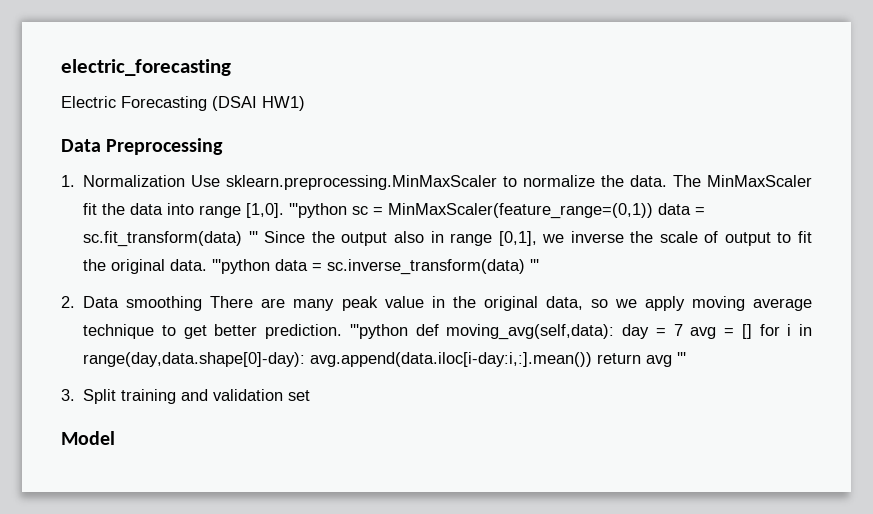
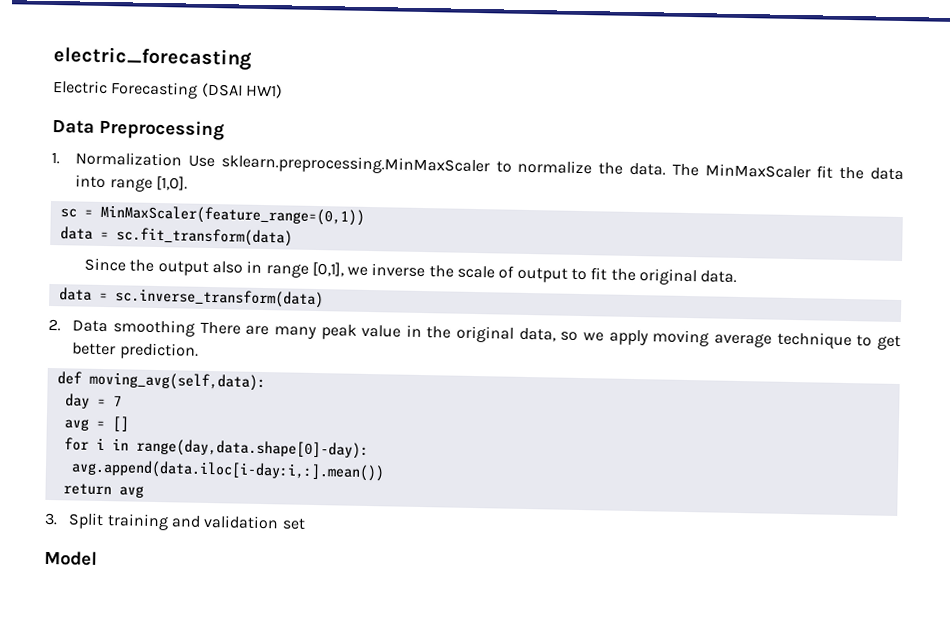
- The MinMaxScaler fit the data into range [1,0]. '''python sc = MinMaxScaler(feature_range=(0,1)) data = sc.fit_transform(data) ''' Since the output also in range [0,1], we inverse the scale of output to fit the original data. '''python data = sc.inverse_transform(data) '''
+ The MinMaxScaler fit the data into range [1,0].
+ sc = MinMaxScaler(feature_range=(0,1))
+ data = sc.fit_transform(data)
+ Since the output also in range [0,1], we inverse the scale of output to fit the original data.
+ data = sc.inverse_transform(data)
- 2. Data smoothing There are many peak value in the original data, so we apply moving average technique to get better prediction. '''python def moving_avg(self,data): day = 7 avg = [] for i in range(day,data.shape[0]-day): avg.append(data.iloc[i-day:i,:].mean()) return avg '''
+ 2. Data smoothing There are many peak value in the original data, so we apply moving average technique to get better prediction.
+ def moving_avg(self,data):
+ day = 7
+ avg = []
+ for i in range(day,data.shape[0]-day):
+ avg.append(data.iloc[i-day:i,:].mean())
+ return avg

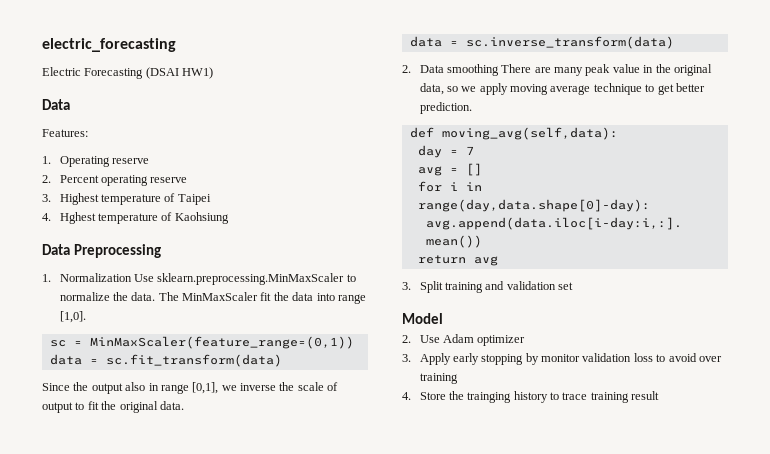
  Electric Forecasting (DSAI HW1)
+ Data
+ Features:
+ 1. Operating reserve
+ 2. Percent operating reserve
+ 3. Highest temperature of Taipei
+ 4. Hghest temperature of Kaohsiung
+ 2. Use Adam optimizer
+ 3. Apply early stopping by monitor validation loss to avoid over training
+ 4. Store the trainging history to trace training result

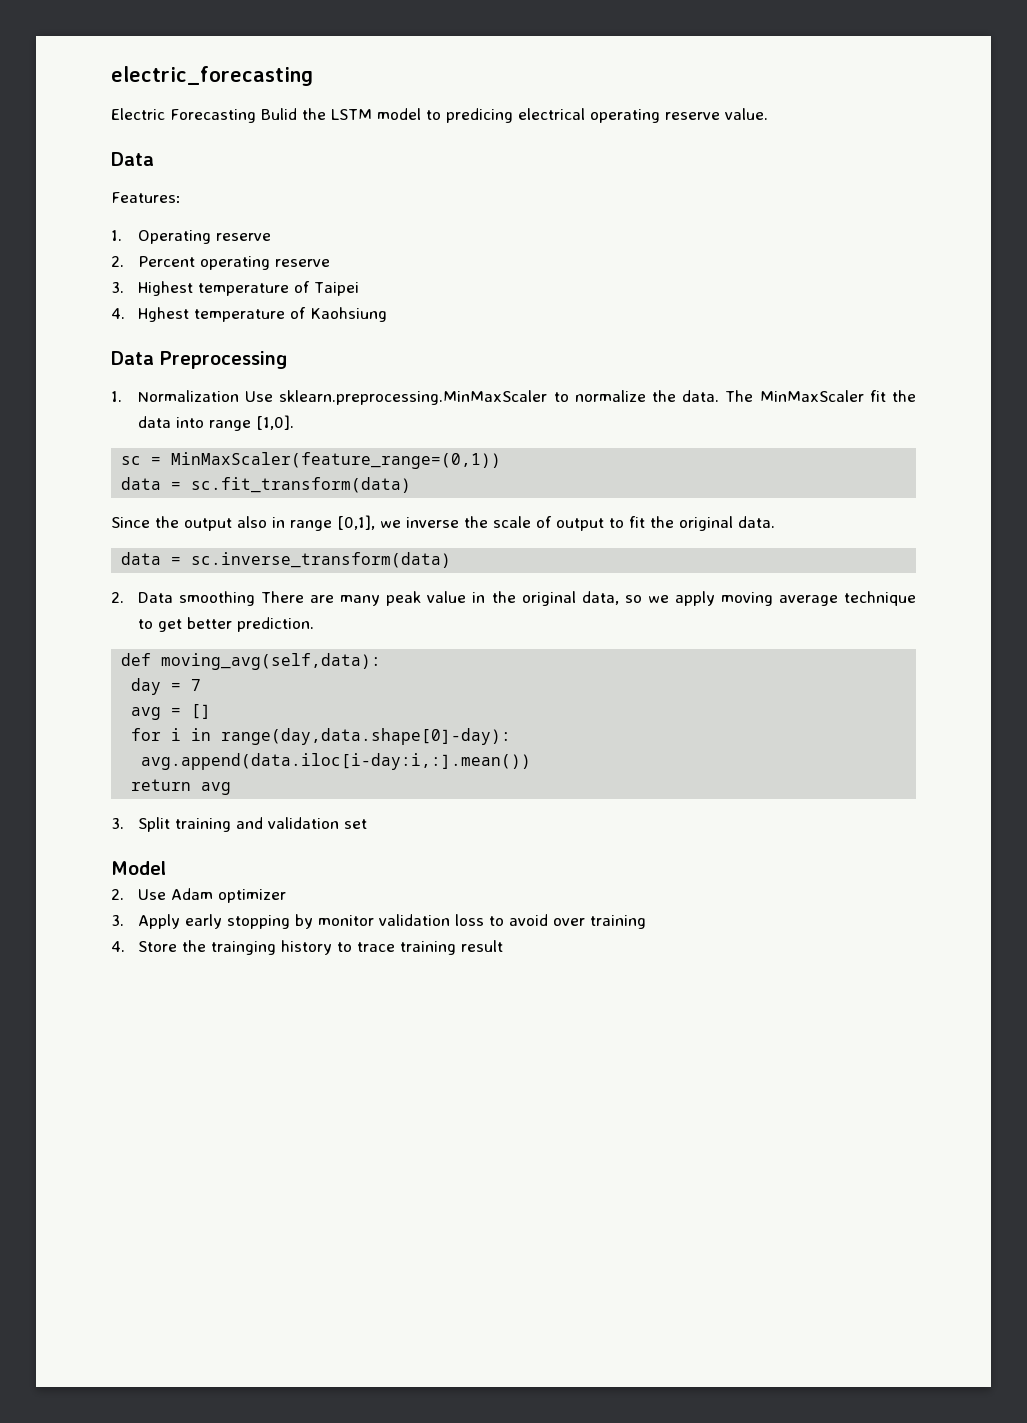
- Electric Forecasting (DSAI HW1)
+ Electric Forecasting Bulid the LSTM model to predicing electrical operating reserve value.

